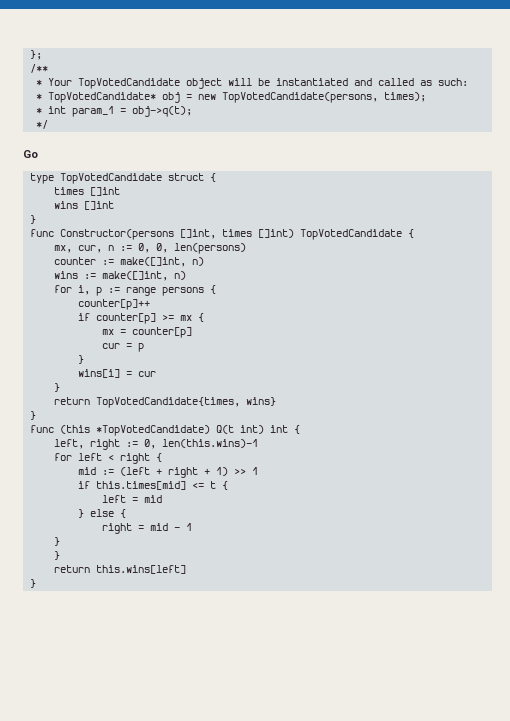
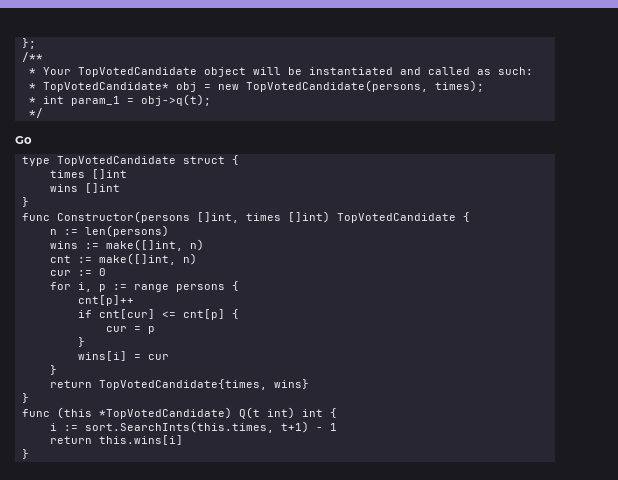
- mx, cur, n := 0, 0, len(persons)
- counter := make([]int, n)
+ n := len(persons)
  wins := make([]int, n)
+ cnt := make([]int, n)
+ cur := 0
- counter[p]++
- if counter[p] >= mx {
- mx = counter[p]
+ cnt[p]++
+ if cnt[cur] <= cnt[p] {
- left, right := 0, len(this.wins)-1
- for left < right {
- mid := (left + right + 1) >> 1
- if this.times[mid] <= t {
- left = mid
- } else {
- right = mid - 1
- }
- }
- return this.wins[left]
+ i := sort.SearchInts(this.times, t+1) - 1
+ return this.wins[i]

